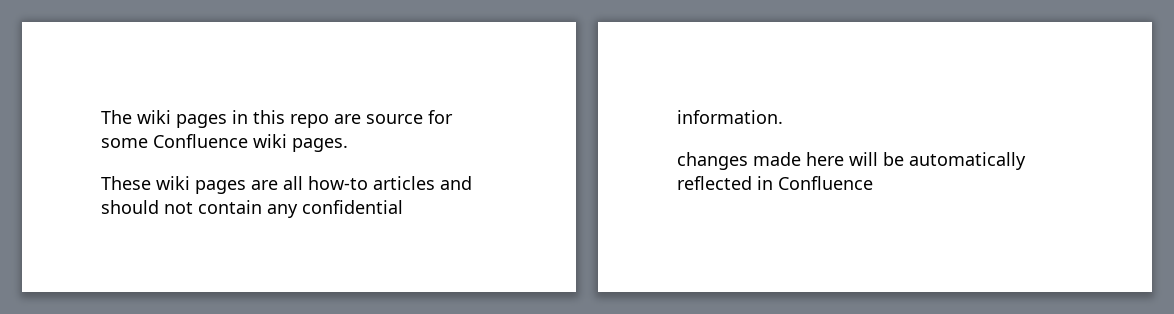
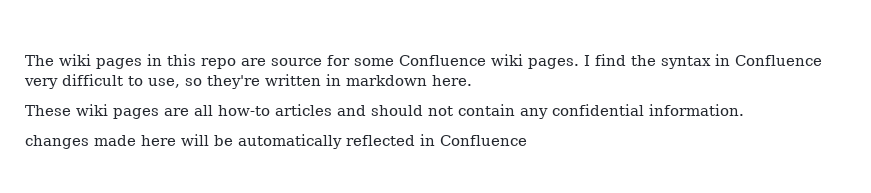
+ I find the syntax in Confluence very difficult to use, so they're written in markdown here.

